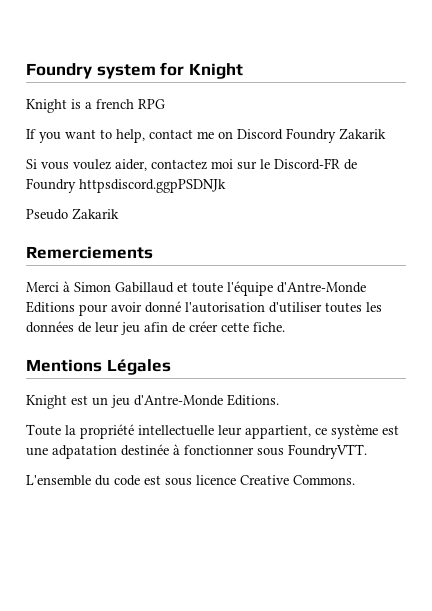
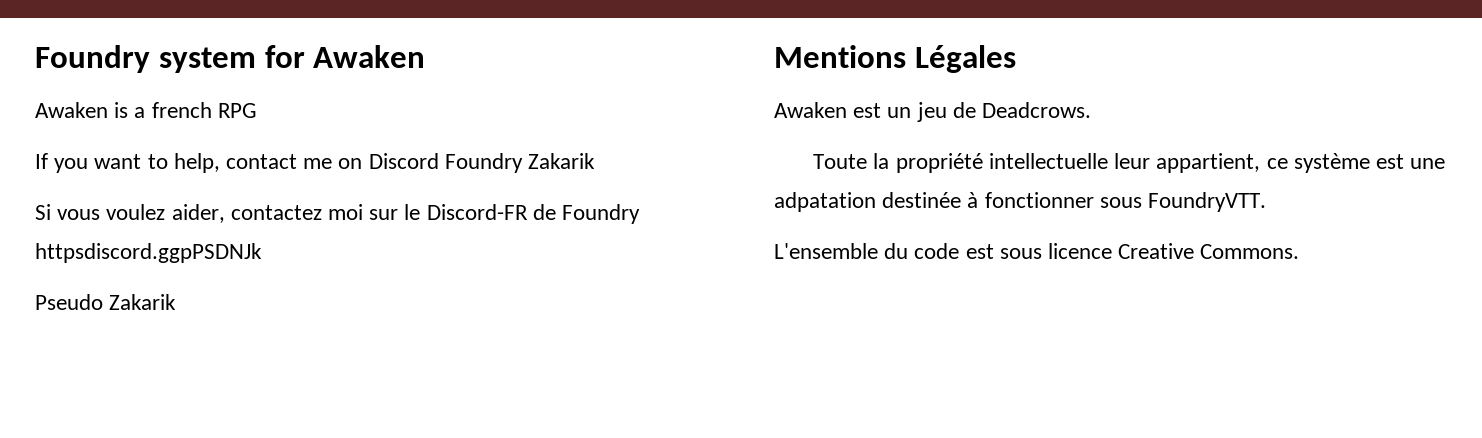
- Foundry system for Knight
- Knight is a french RPG
+ Foundry system for Awaken
+ Awaken is a french RPG
- Remerciements
- Merci à Simon Gabillaud et toute l'équipe d'Antre-Monde Editions pour avoir donné l'autorisation d'utiliser toutes les données de leur jeu afin de créer cette fiche.
- Knight est un jeu d'Antre-Monde Editions.
+ Awaken est un jeu de Deadcrows.

